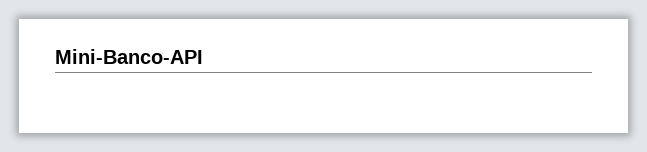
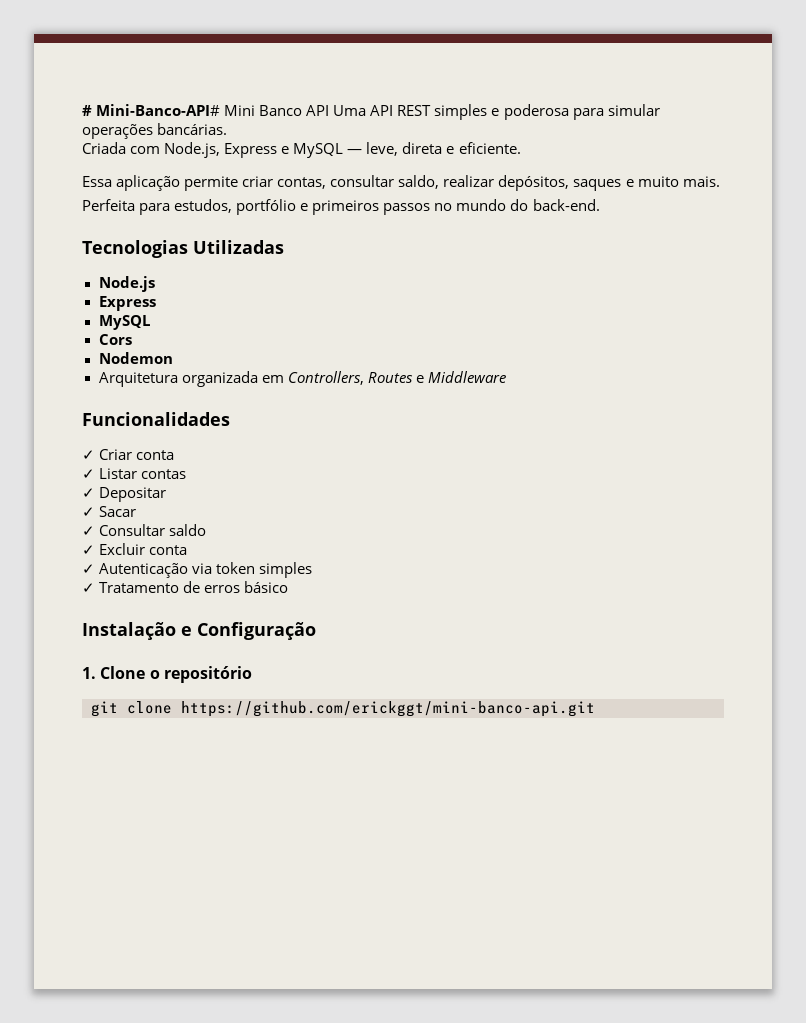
- Mini-Banco-API
+ # Mini-Banco-API# Mini Banco API Uma API REST simples e poderosa para simular operações bancárias.
+ Criada com Node.js, Express e MySQL — leve, direta e eficiente.
+ Essa aplicação permite criar contas, consultar saldo, realizar depósitos, saques e muito mais.
+ Perfeita para estudos, portfólio e primeiros passos no mundo do back-end.
+ Tecnologias Utilizadas
+ Node.js
+ Express
+ MySQL
+ Cors
+ Nodemon
+ Arquitetura organizada em Controllers, Routes e Middleware
+ Funcionalidades
+ ✓ Criar conta
+ ✓ Listar contas
+ ✓ Depositar
+ ✓ Sacar
+ ✓ Consultar saldo
+ ✓ Excluir conta
+ ✓ Autenticação via token simples
+ ✓ Tratamento de erros básico
+ Instalação e Configuração
+ 1. Clone o repositório
+ git clone https://github.com/erickggt/mini-banco-api.git

